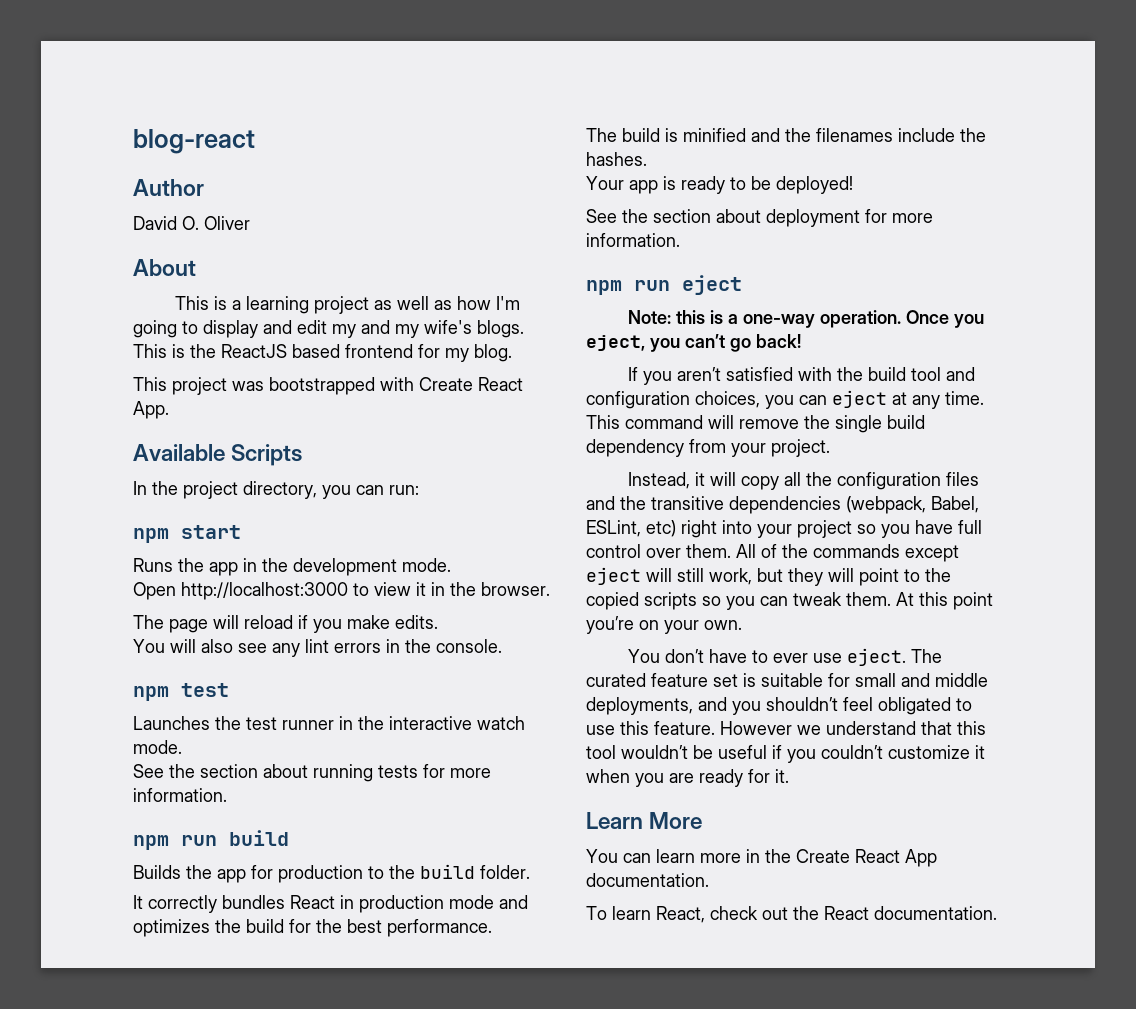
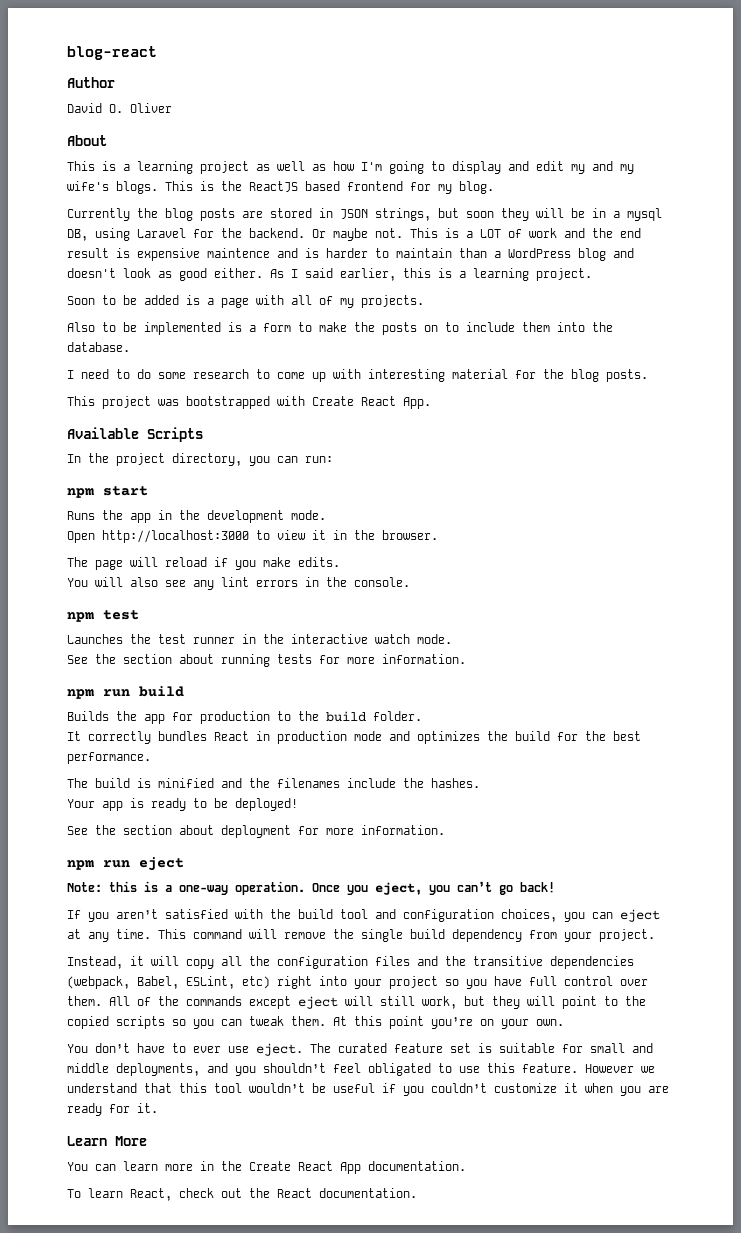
+ Currently the blog posts are stored in JSON strings, but soon they will be in a mysql DB, using Laravel for the backend. Or maybe not. This is a LOT of work and the end result is expensive maintence and is harder to maintain than a WordPress blog and doesn't look as good either. As I said earlier, this is a learning project.
+ Soon to be added is a page with all of my projects.
+ Also to be implemented is a form to make the posts on to include them into the database.
+ I need to do some research to come up with interesting material for the blog posts.

